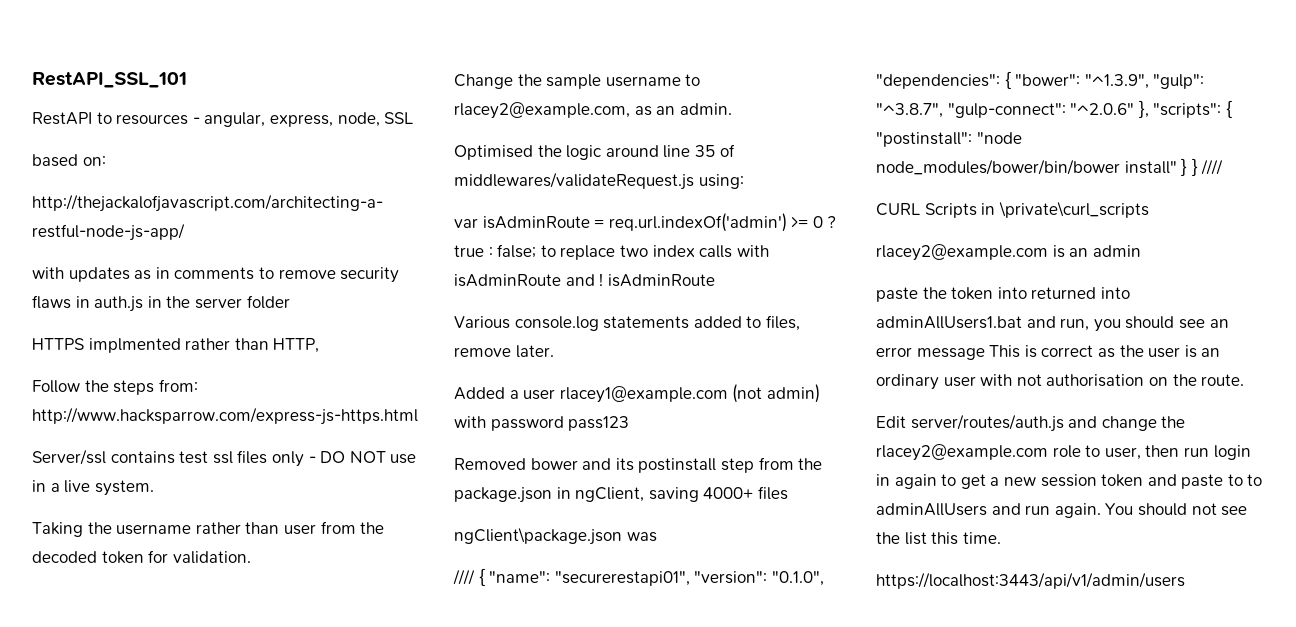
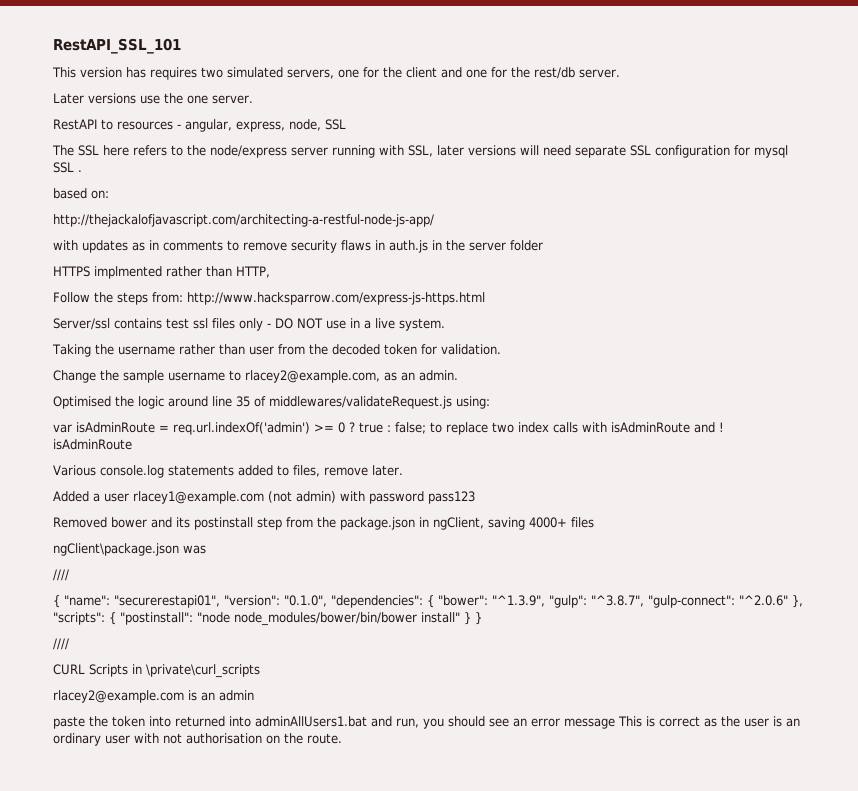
+ This version has requires two simulated servers, one for the client and one for the rest/db server.
+ Later versions use the one server.
+ The SSL here refers to the node/express server running with SSL, later versions will need separate SSL configuration for mysql SSL .
  ngClient\package.json was
- //// { "name": "securerestapi01", "version": "0.1.0", "dependencies": { "bower": "^1.3.9", "gulp": "^3.8.7", "gulp-connect": "^2.0.6" }, "scripts": { "postinstall": "node node_modules/bower/bin/bower install" } } ////
+ ////
+ { "name": "securerestapi01", "version": "0.1.0", "dependencies": { "bower": "^1.3.9", "gulp": "^3.8.7", "gulp-connect": "^2.0.6" }, "scripts": { "postinstall": "node node_modules/bower/bin/bower install" } }
+ ////
- Edit server/routes/auth.js and change the rlacey2@example.com role to user, then run login in again to get a new session token and paste to to adminAllUsers and run again. You should not see the list this time.
- https://localhost:3443/api/v1/admin/users

